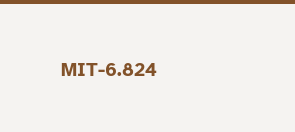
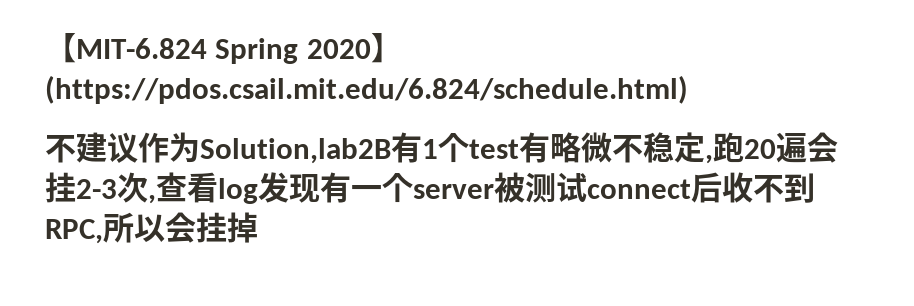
- MIT-6.824
+ 【MIT-6.824 Spring 2020】(https://pdos.csail.mit.edu/6.824/schedule.html)
+ 不建议作为Solution,lab2B有1个test有略微不稳定,跑20遍会挂2-3次,查看log发现有一个server被测试connect后收不到RPC,所以会挂掉

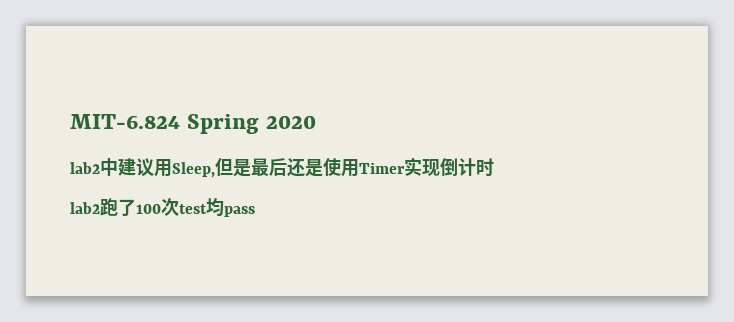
- 【MIT-6.824 Spring 2020】(https://pdos.csail.mit.edu/6.824/schedule.html)
- 不建议作为Solution,lab2B有1个test有略微不稳定,跑20遍会挂2-3次,查看log发现有一个server被测试connect后收不到RPC,所以会挂掉
+ MIT-6.824 Spring 2020
+ lab2中建议用Sleep,但是最后还是使用Timer实现倒计时
+ lab2跑了100次test均pass

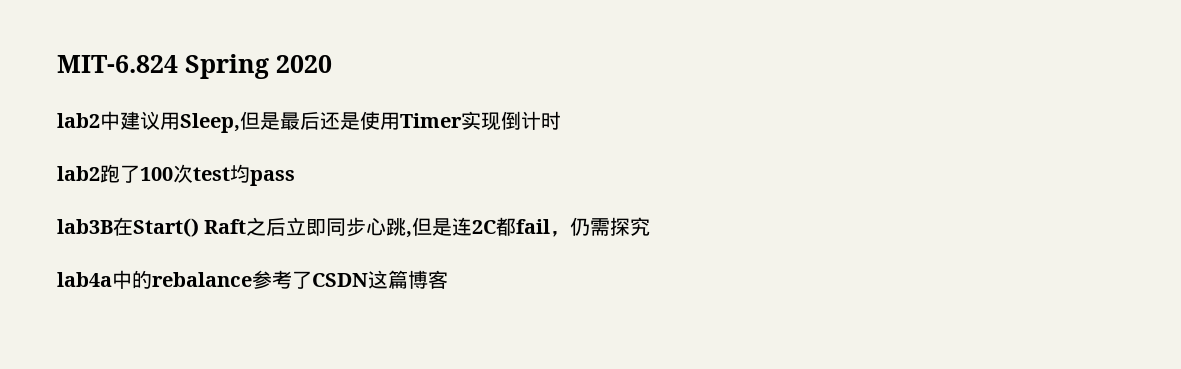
+ lab3B在Start() Raft之后立即同步心跳,但是连2C都fail，仍需探究
+ lab4a中的rebalance参考了CSDN这篇博客

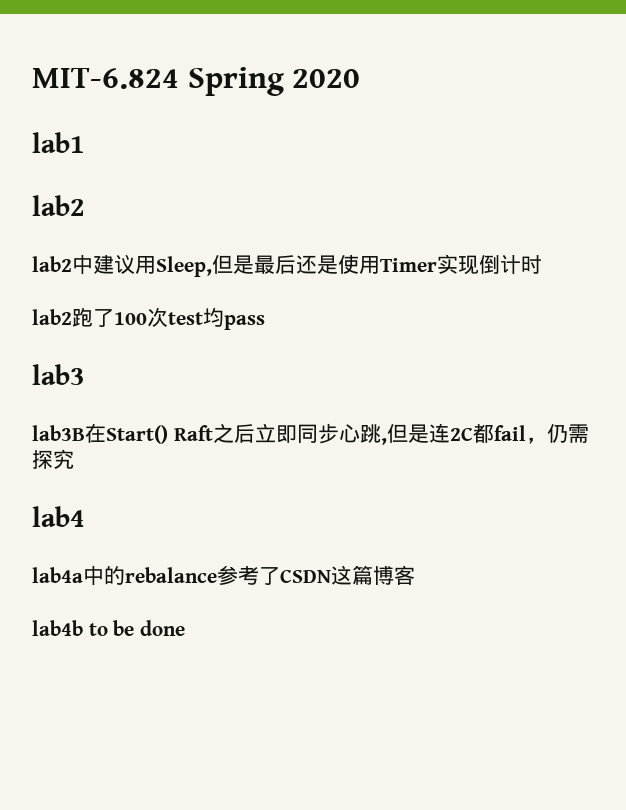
+ lab1
+ lab2
+ lab3
+ lab4
+ lab4b to be done

